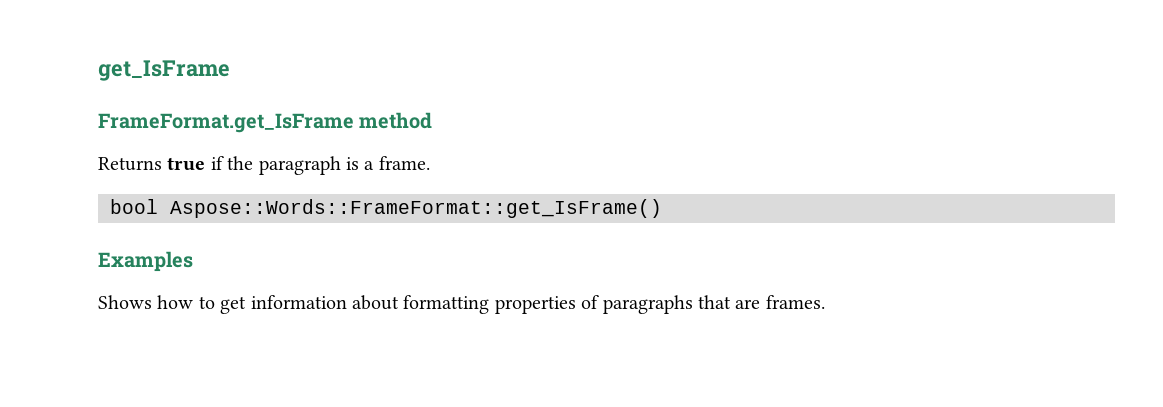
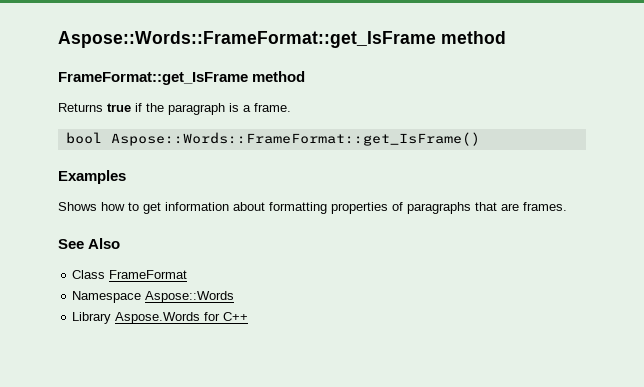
- get_IsFrame
- FrameFormat.get_IsFrame method
+ Aspose::Words::FrameFormat::get_IsFrame method
+ FrameFormat::get_IsFrame method
+ See Also
+ Class FrameFormat
+ Namespace Aspose::Words
+ Library Aspose.Words for C++

